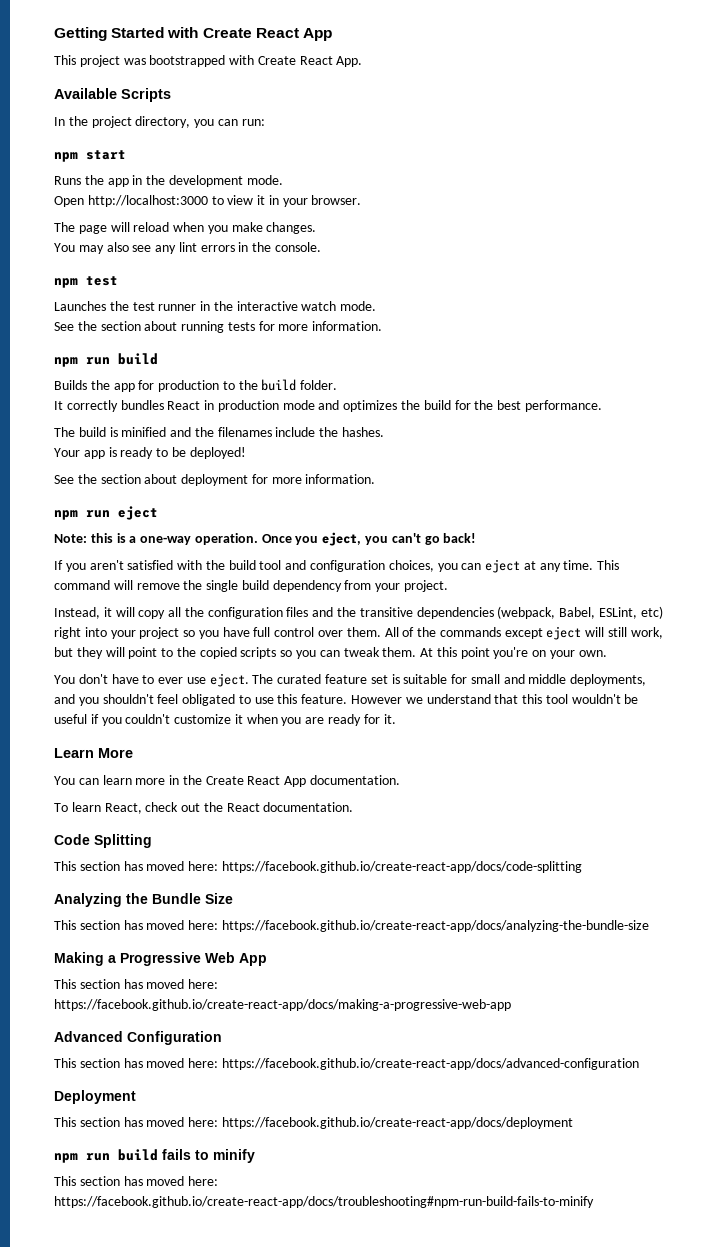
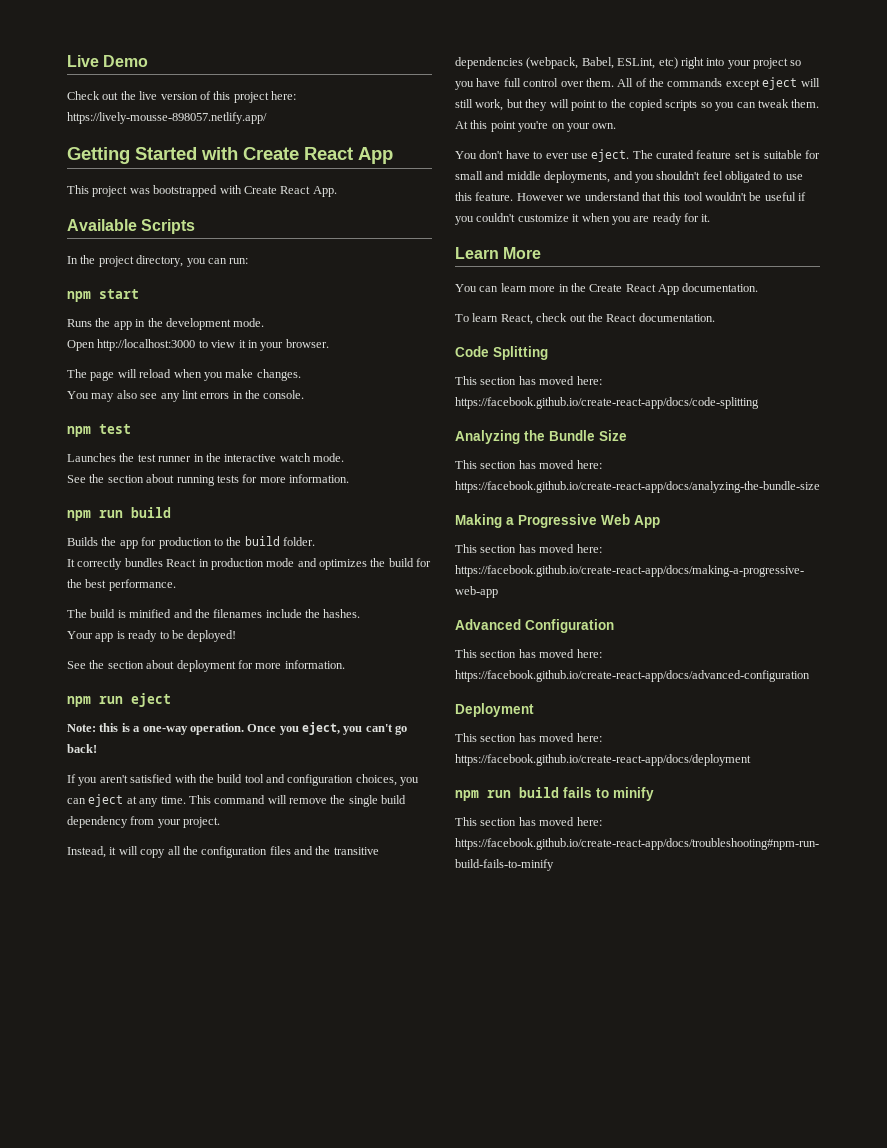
+ Live Demo
+ Check out the live version of this project here: https://lively-mousse-898057.netlify.app/

